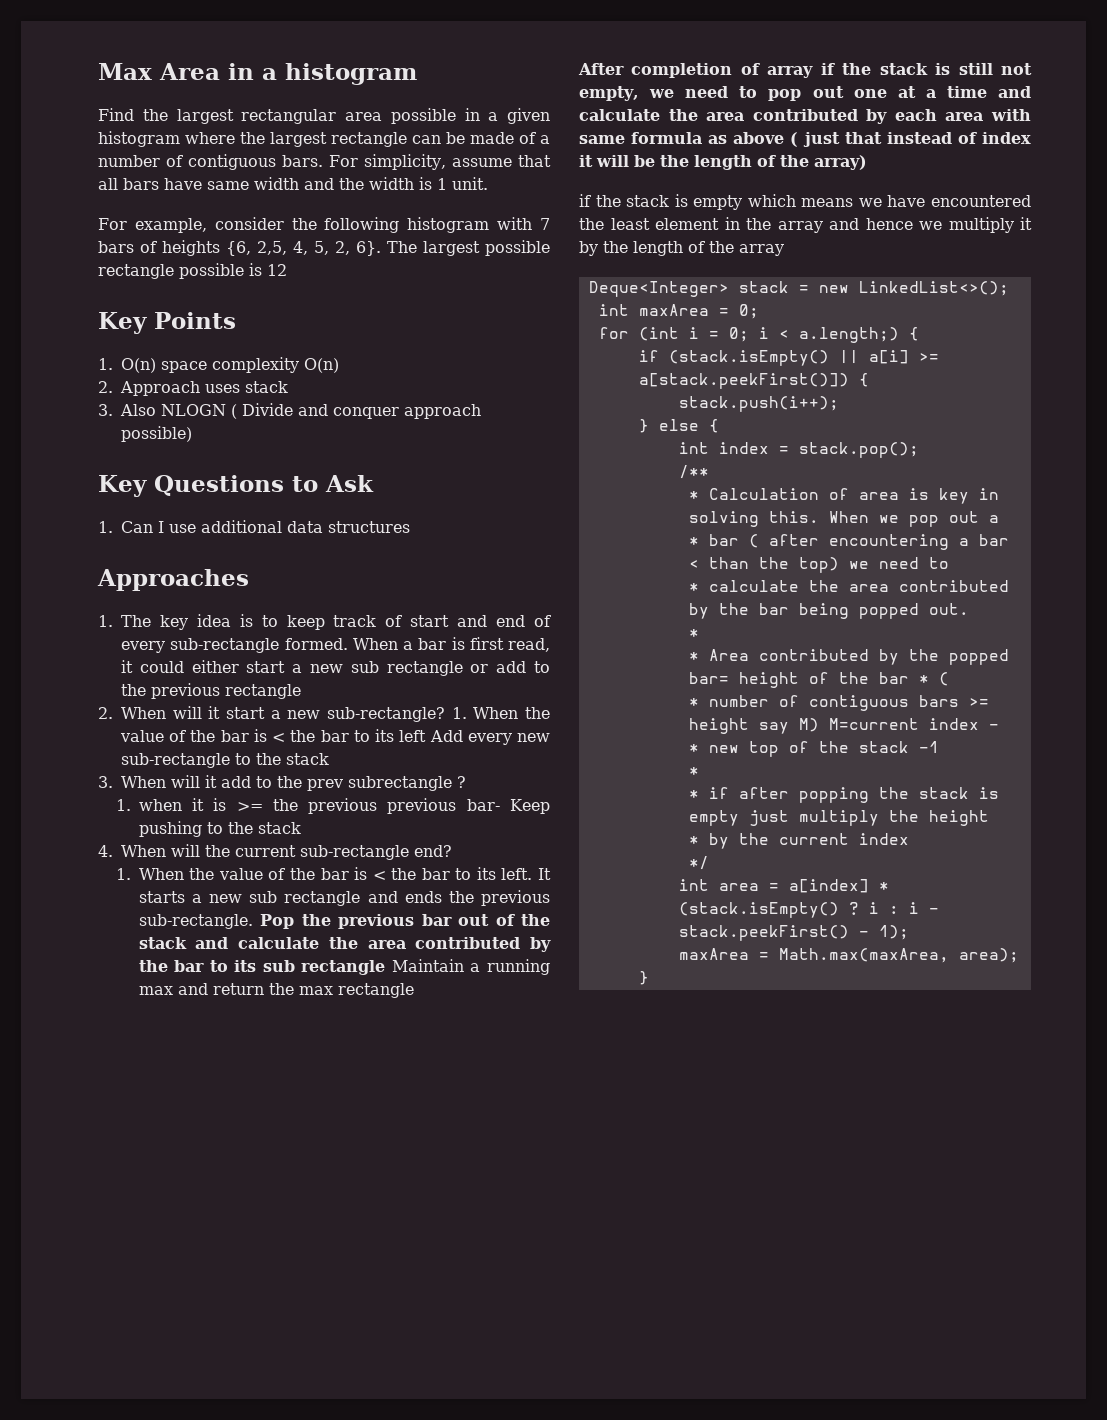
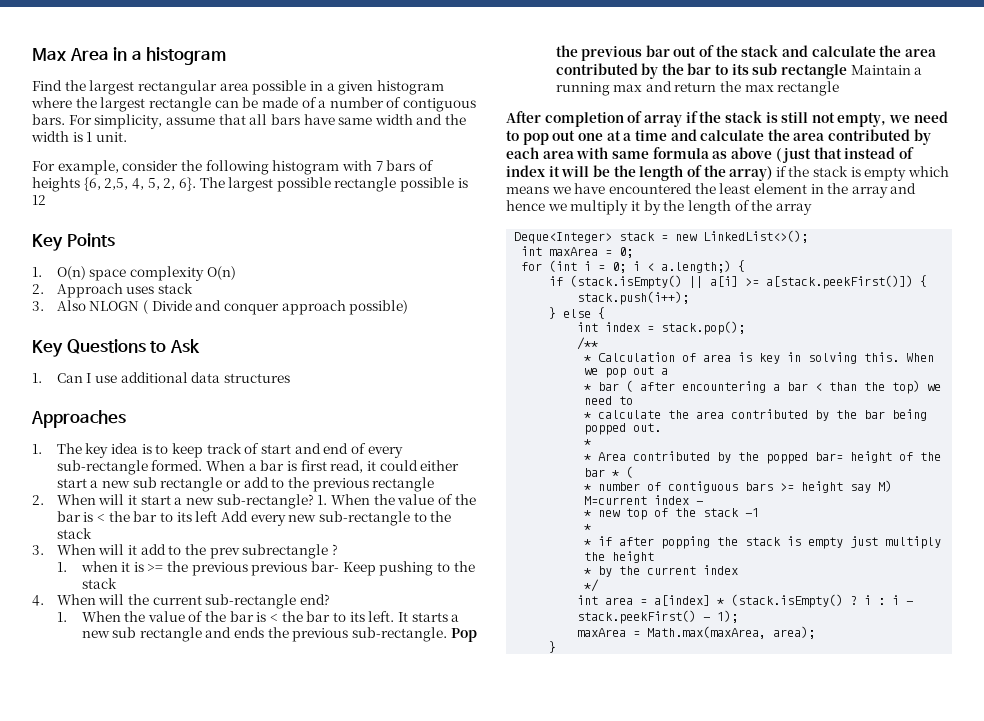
- After completion of array if the stack is still not empty, we need to pop out one at a time and calculate the area contributed by each area with same formula as above ( just that instead of index it will be the length of the array)
- if the stack is empty which means we have encountered the least element in the array and hence we multiply it by the length of the array
+ After completion of array if the stack is still not empty, we need to pop out one at a time and calculate the area contributed by each area with same formula as above ( just that instead of index it will be the length of the array) if the stack is empty which means we have encountered the least element in the array and hence we multiply it by the length of the array

